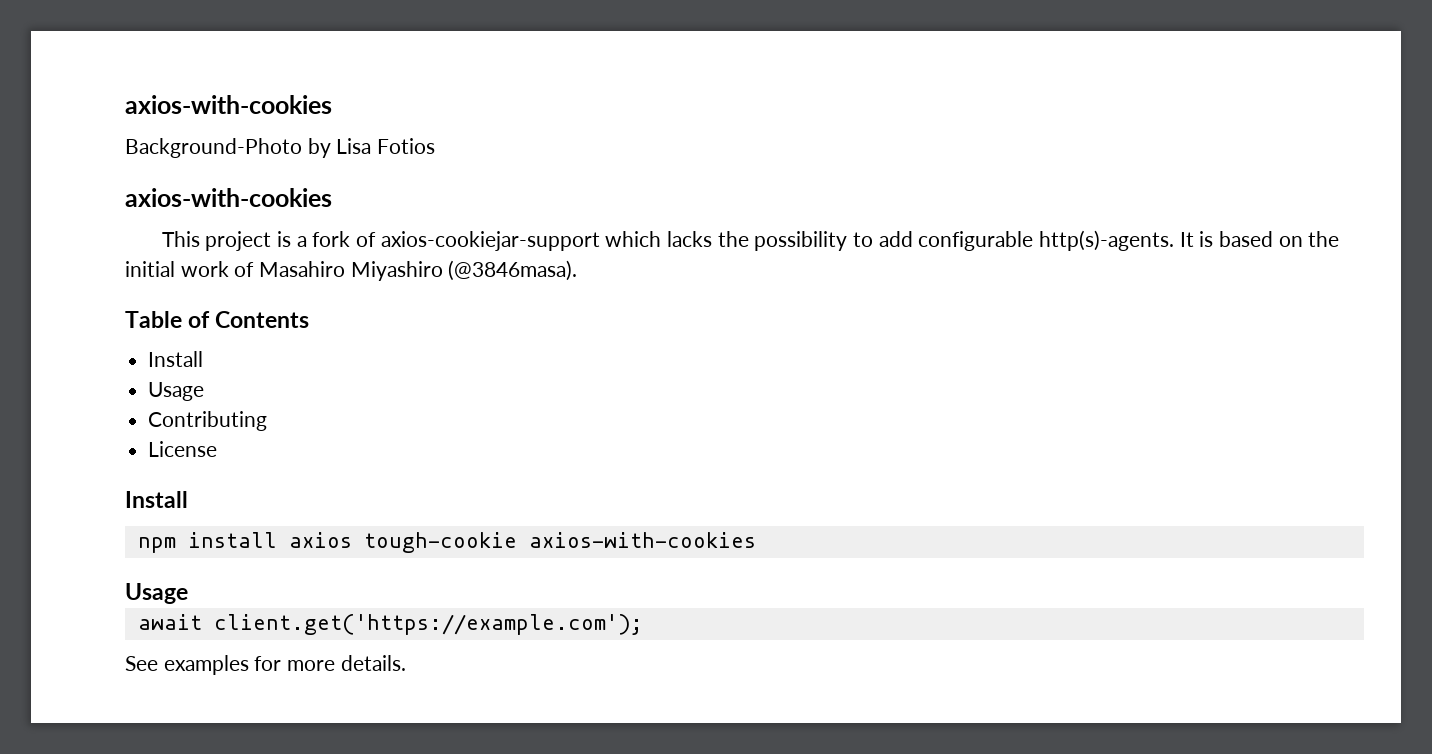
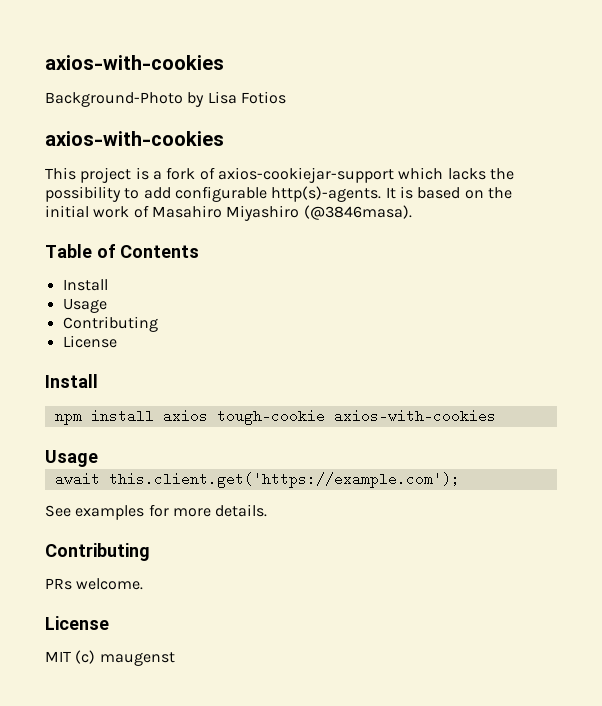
- await client.get('https://example.com');
+ await this.client.get('https://example.com');
  See examples for more details.
+ Contributing
+ PRs welcome.
+ License
+ MIT (c) maugenst

